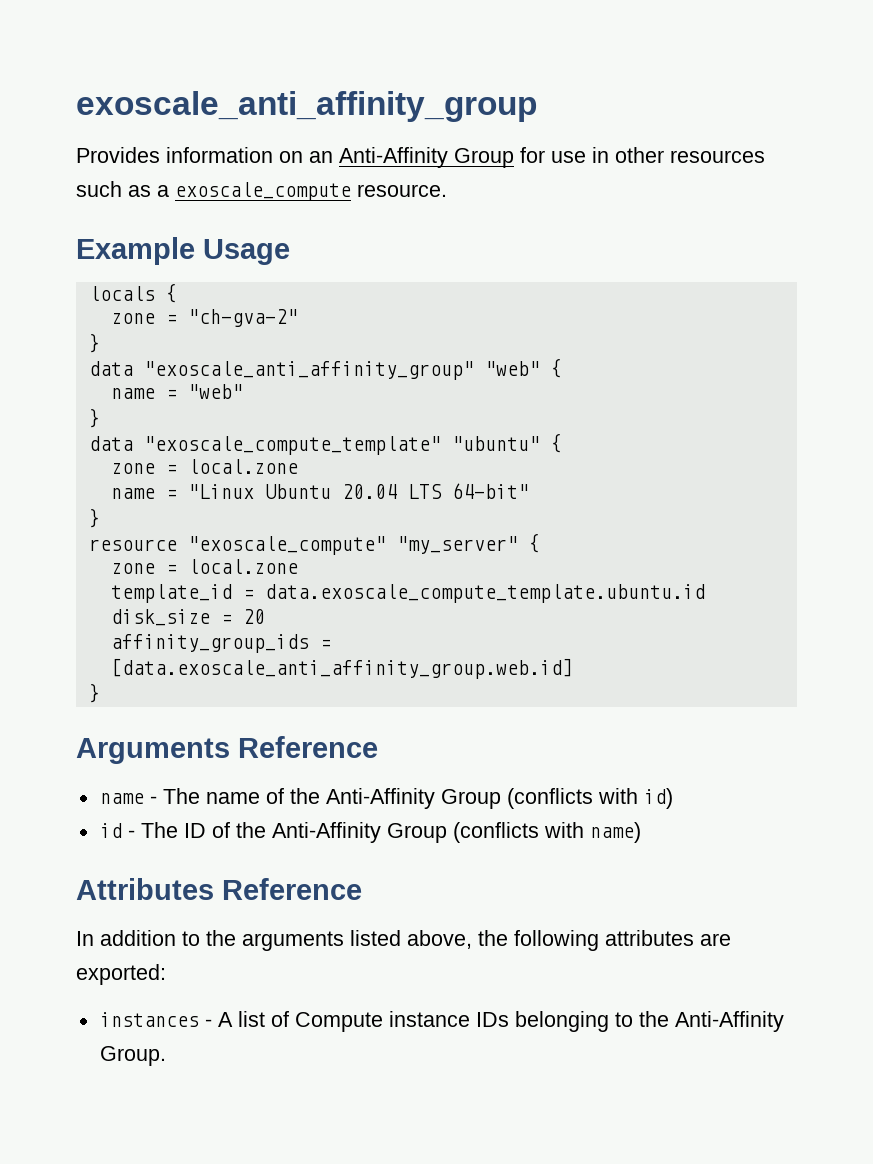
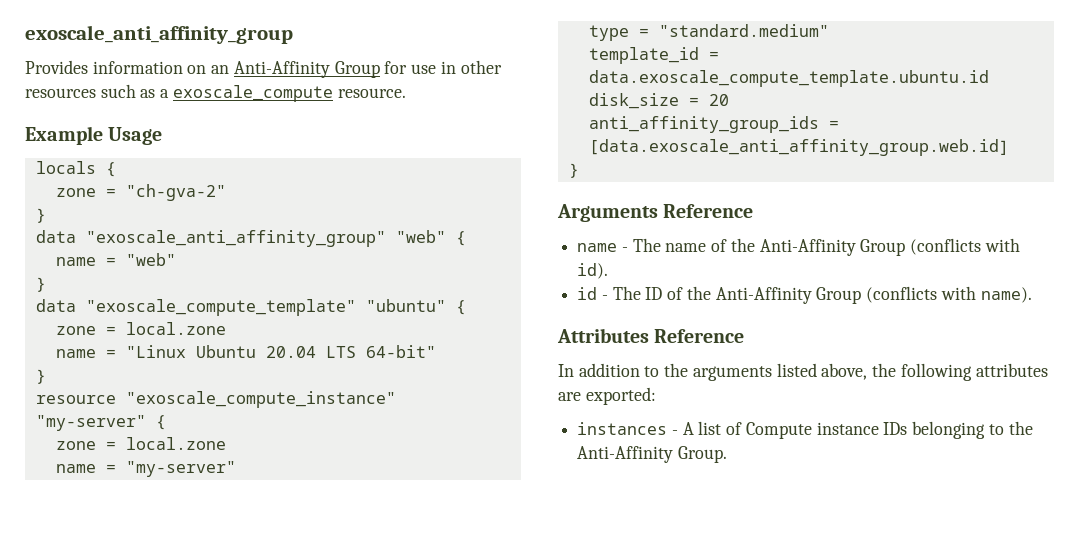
- resource "exoscale_compute" "my_server" {
+ resource "exoscale_compute_instance" "my-server" {
  zone = local.zone
+ name = "my-server"
+ type = "standard.medium"
- affinity_group_ids = [data.exoscale_anti_affinity_group.web.id]
+ anti_affinity_group_ids = [data.exoscale_anti_affinity_group.web.id]
- name - The name of the Anti-Affinity Group (conflicts with id)
+ name - The name of the Anti-Affinity Group (conflicts with id).
- id - The ID of the Anti-Affinity Group (conflicts with name)
+ id - The ID of the Anti-Affinity Group (conflicts with name).

